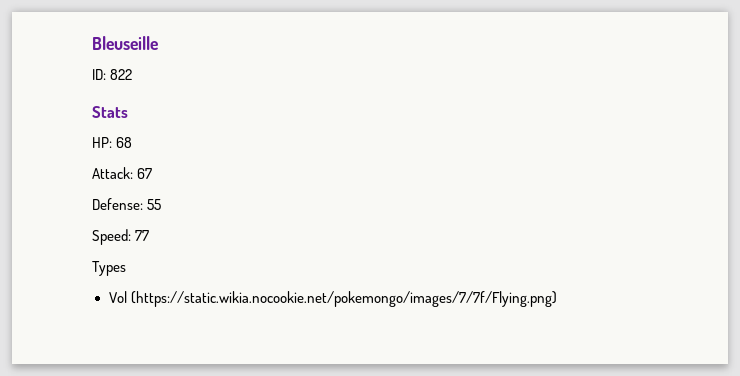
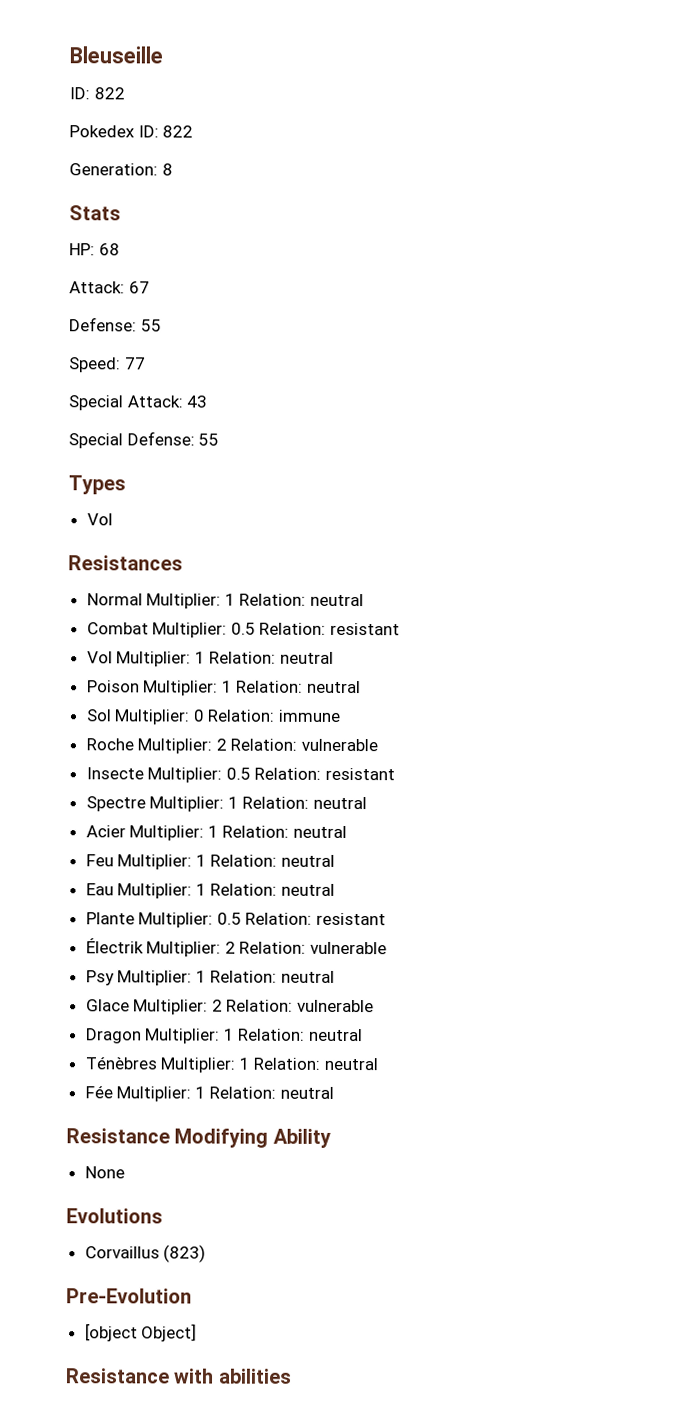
+ Pokedex ID: 822
+ Generation: 8
+ Special Attack: 43
+ Special Defense: 55
  Types
- Vol (https://static.wikia.nocookie.net/pokemongo/images/7/7f/Flying.png)
+ Vol
+ Resistances
+ Normal Multiplier: 1 Relation: neutral
+ Combat Multiplier: 0.5 Relation: resistant
+ Vol Multiplier: 1 Relation: neutral
+ Poison Multiplier: 1 Relation: neutral
+ Sol Multiplier: 0 Relation: immune
+ Roche Multiplier: 2 Relation: vulnerable
+ Insecte Multiplier: 0.5 Relation: resistant
+ Spectre Multiplier: 1 Relation: neutral
+ Acier Multiplier: 1 Relation: neutral
+ Feu Multiplier: 1 Relation: neutral
+ Eau Multiplier: 1 Relation: neutral
+ Plante Multiplier: 0.5 Relation: resistant
+ Électrik Multiplier: 2 Relation: vulnerable
+ Psy Multiplier: 1 Relation: neutral
+ Glace Multiplier: 2 Relation: vulnerable
+ Dragon Multiplier: 1 Relation: neutral
+ Ténèbres Multiplier: 1 Relation: neutral
+ Fée Multiplier: 1 Relation: neutral
+ Resistance Modifying Ability
+ None
+ Evolutions
+ Corvaillus (823)
+ Pre-Evolution
+ [object Object]
+ Resistance with abilities

